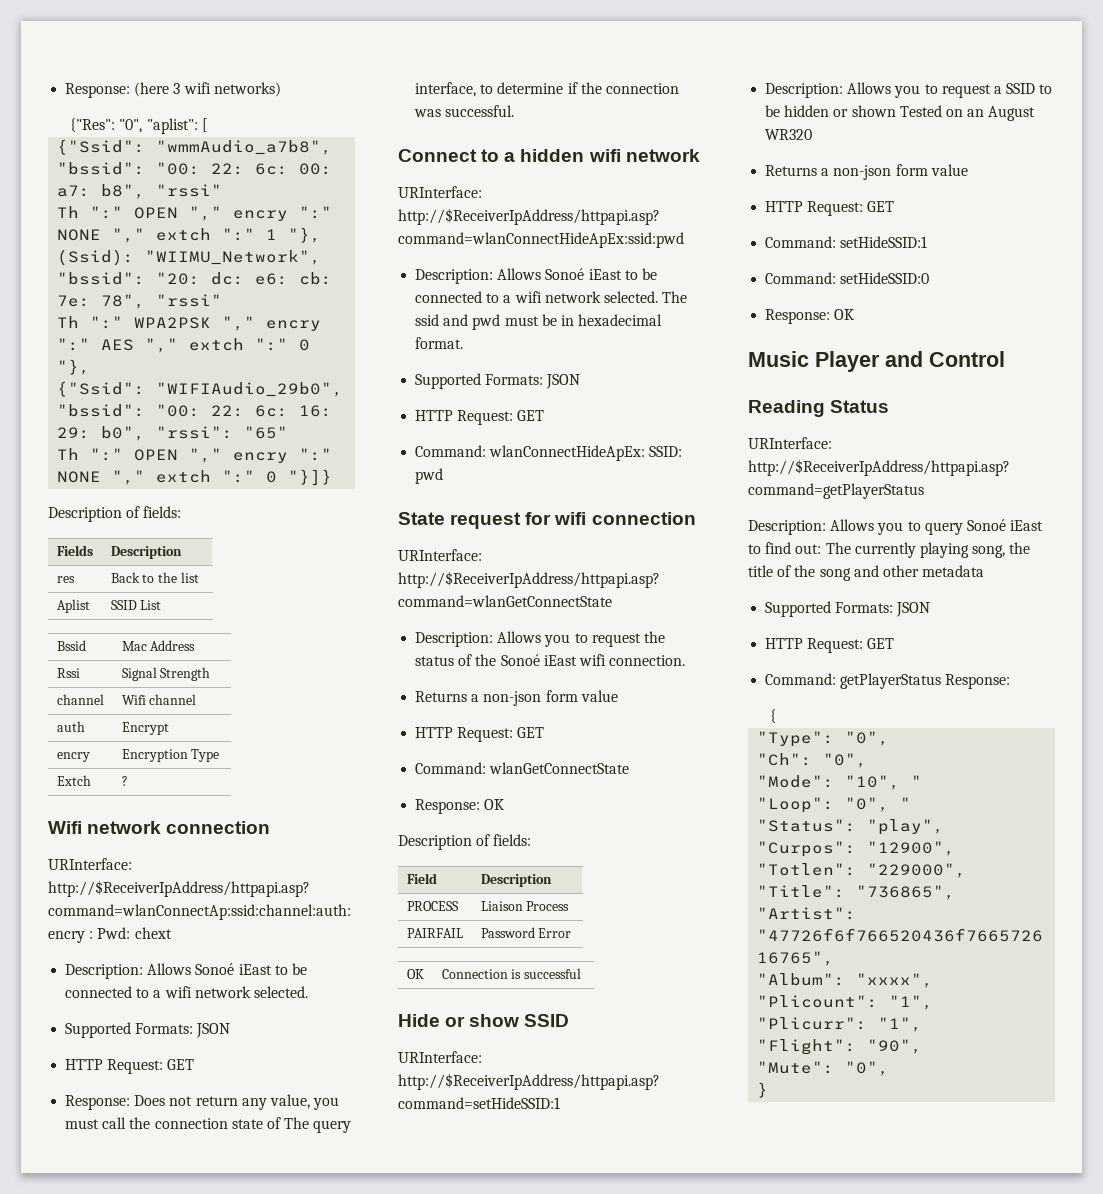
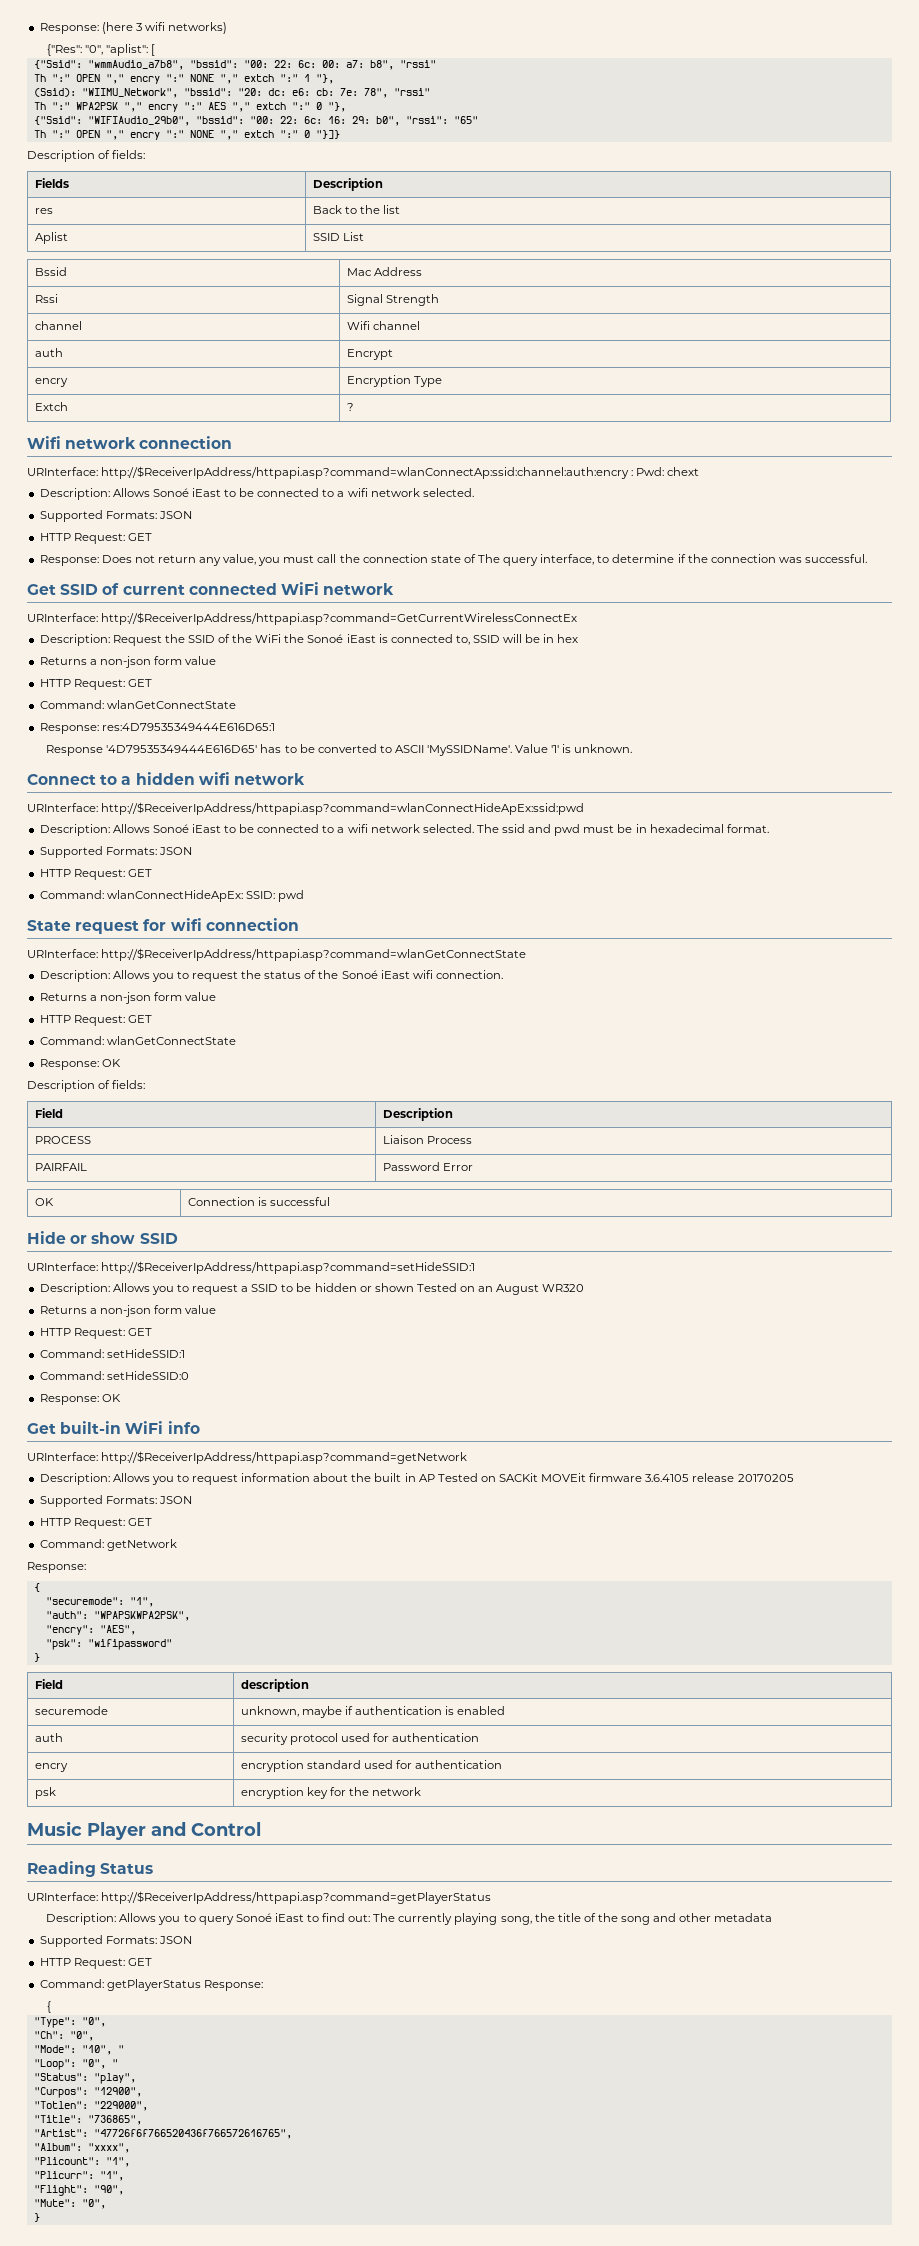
+ Get SSID of current connected WiFi network
+ URInterface: http://$ReceiverIpAddress/httpapi.asp?command=GetCurrentWirelessConnectEx
+ Description: Request the SSID of the WiFi the Sonoé iEast is connected to, SSID will be in hex
+ Returns a non-json form value
+ HTTP Request: GET
+ Command: wlanGetConnectState
+ Response: res:4D79535349444E616D65:1
+ Response '4D79535349444E616D65' has to be converted to ASCII 'MySSIDName'. Value '1' is unknown.
+ Get built-in WiFi info
+ URInterface: http://$ReceiverIpAddress/httpapi.asp?command=getNetwork
+ Description: Allows you to request information about the built in AP Tested on SACKit MOVEit firmware 3.6.4105 release 20170205
+ Supported Formats: JSON
+ HTTP Request: GET
+ Command: getNetwork
+ Response:
+ {
+ "securemode": "1",
+ "auth": "WPAPSKWPA2PSK",
+ "encry": "AES",
+ "psk": "wifipassword"
+ }
+ Field | description
+ securemode | unknown, maybe if authentication is enabled
+ auth | security protocol used for authentication
+ encry | encryption standard used for authentication
+ psk | encryption key for the network

